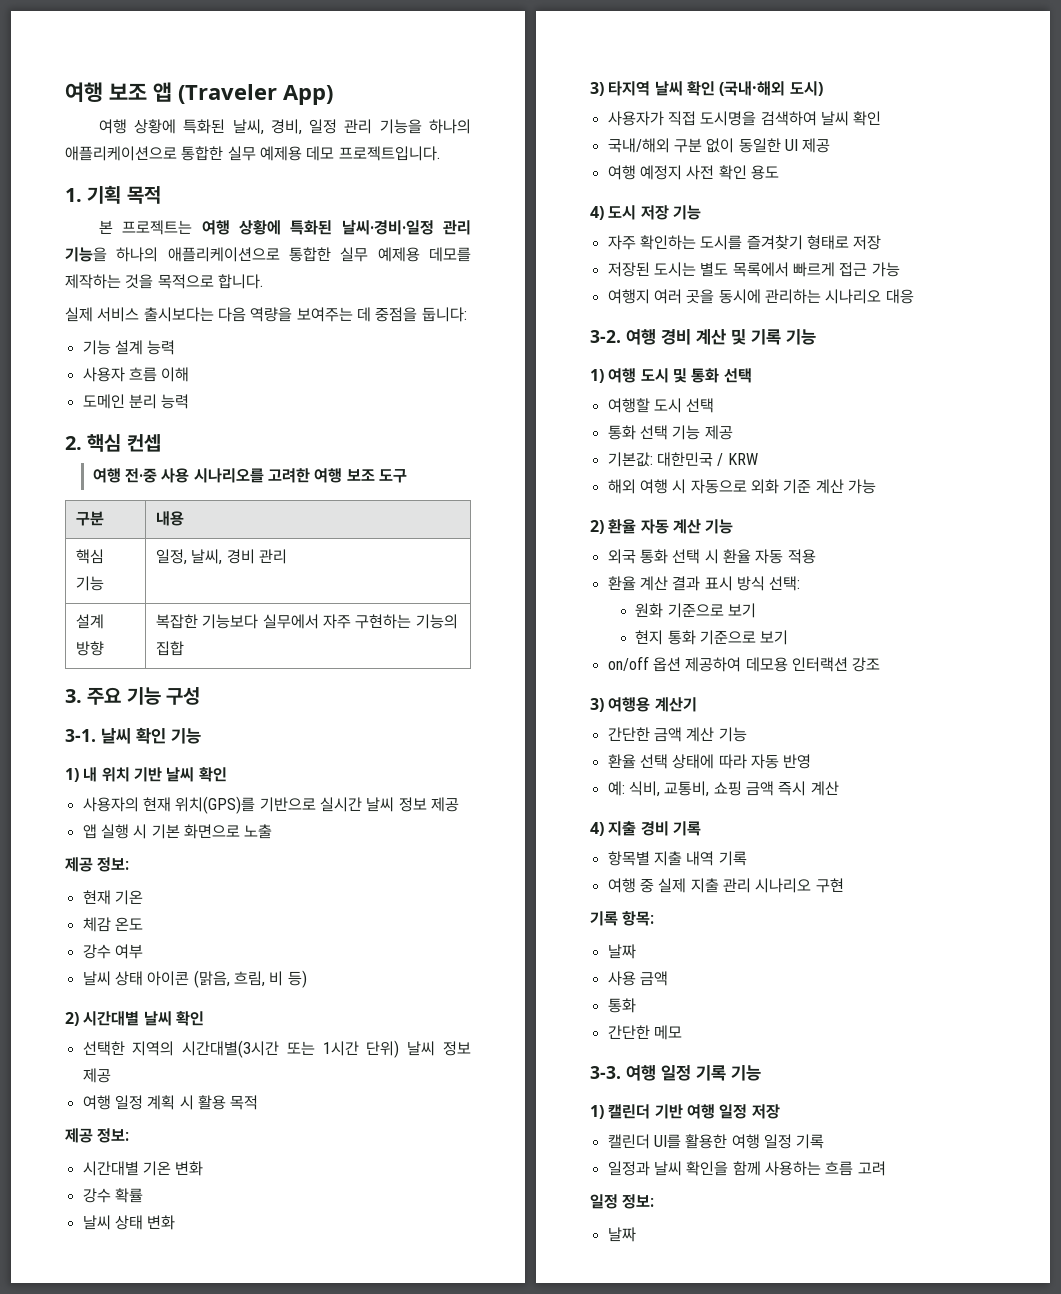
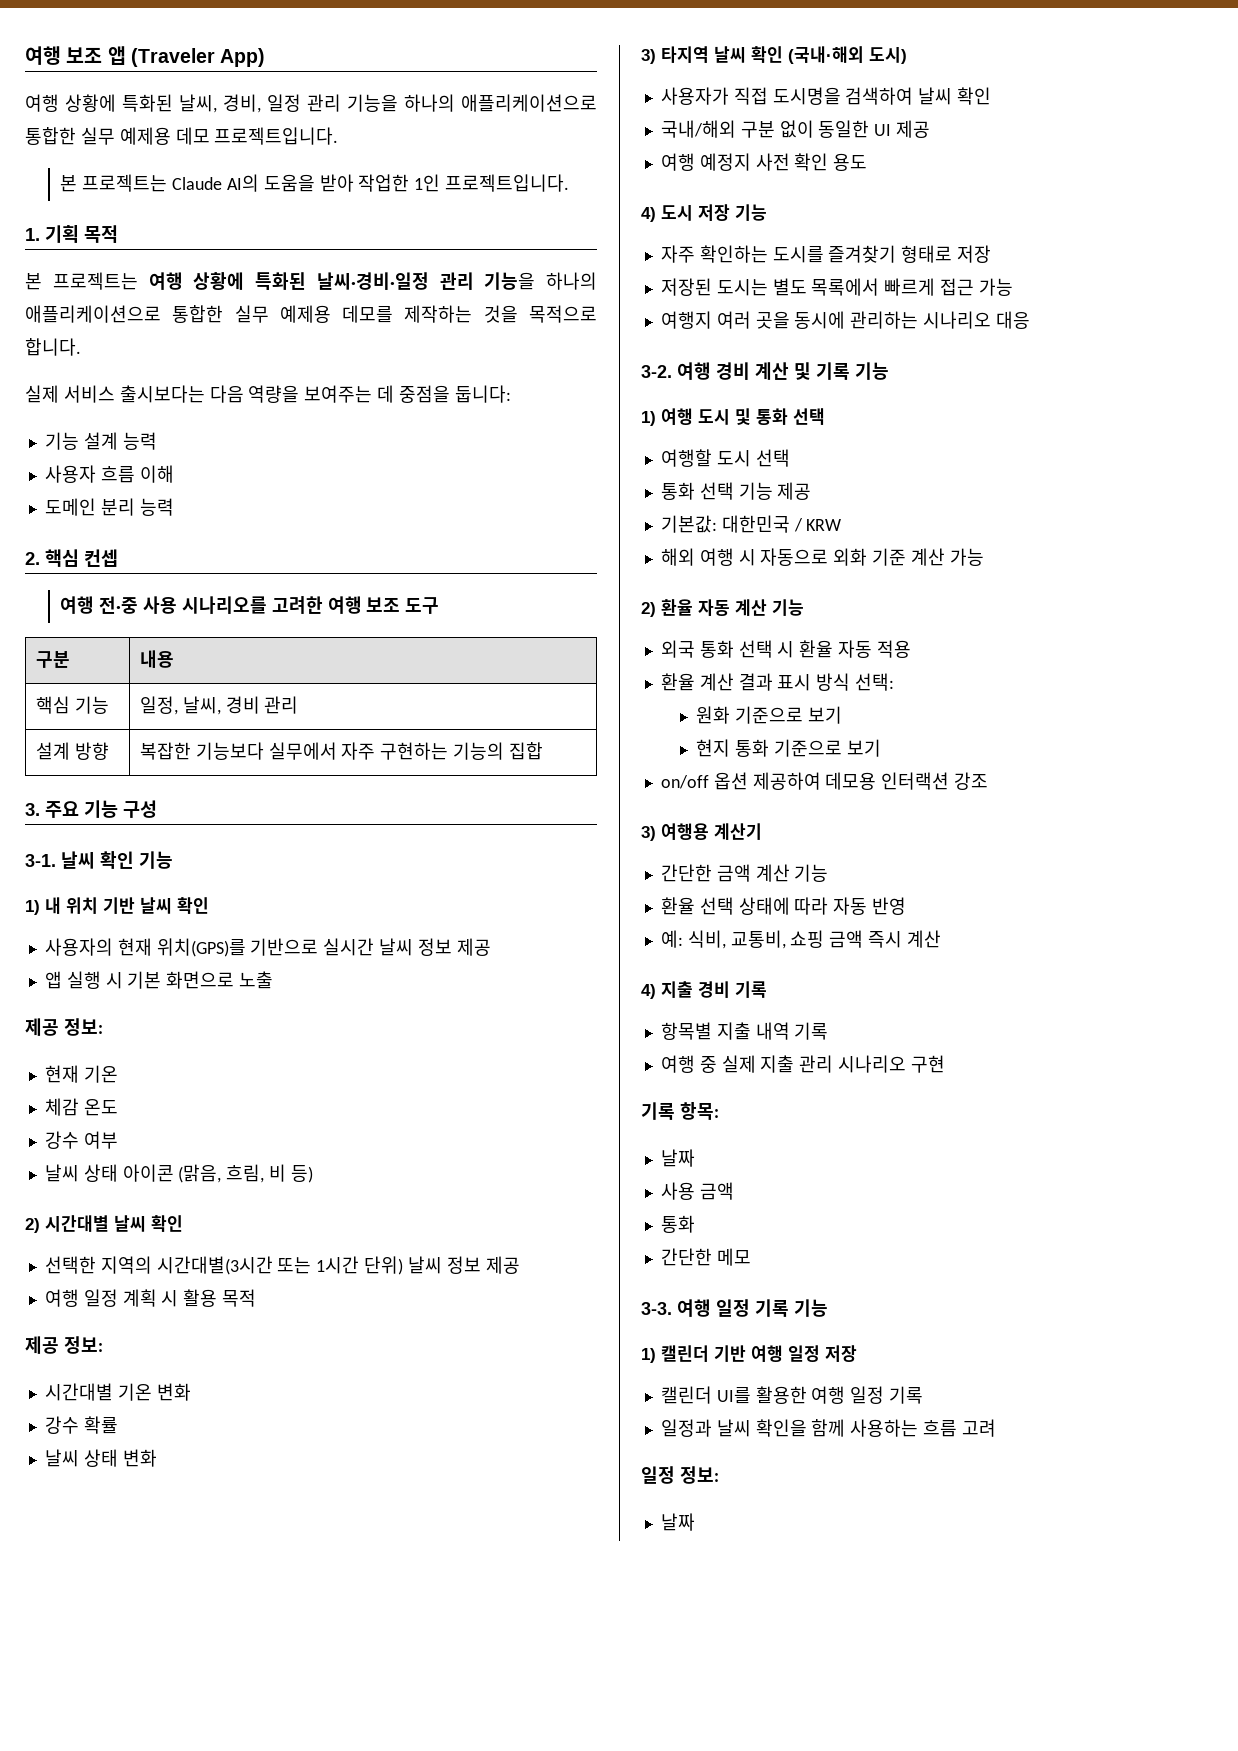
+ 본 프로젝트는 Claude AI의 도움을 받아 작업한 1인 프로젝트입니다.

